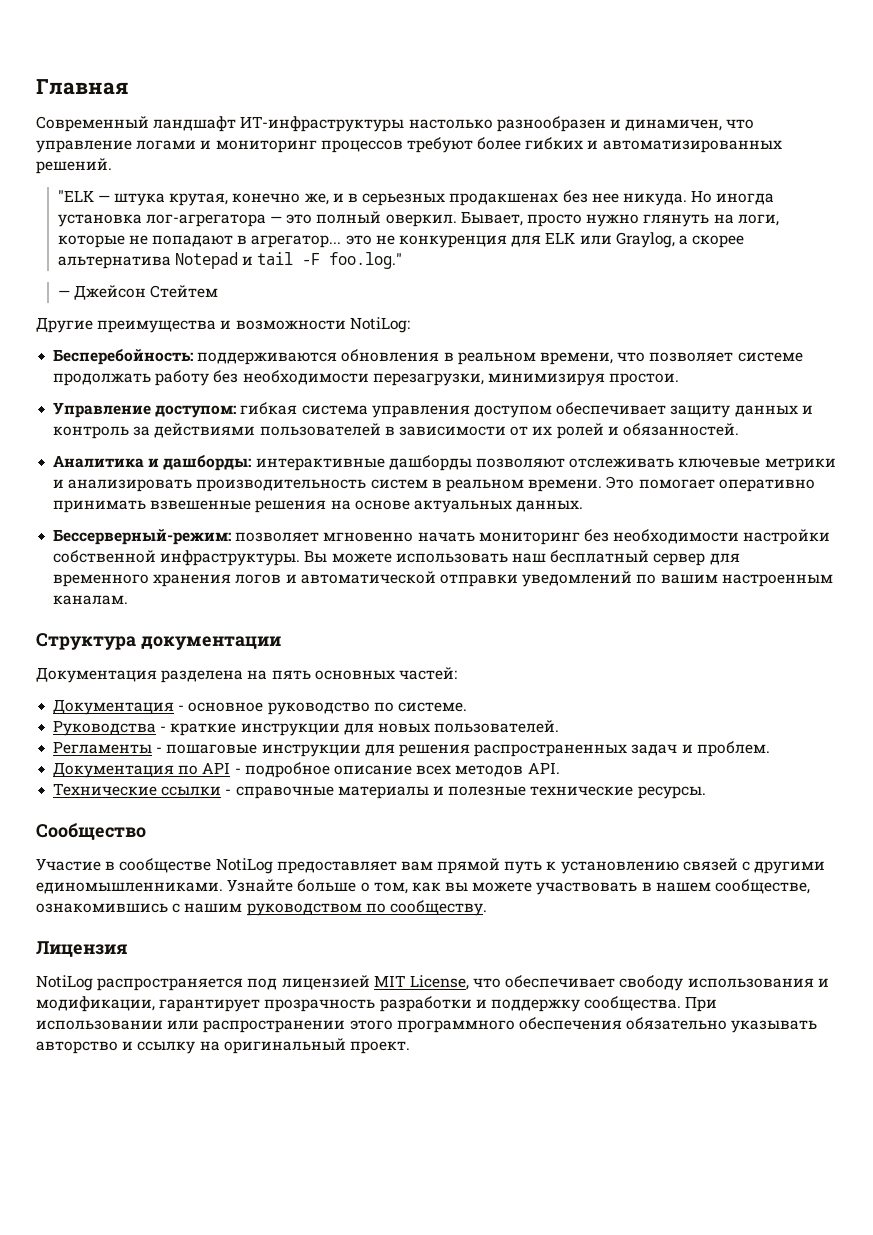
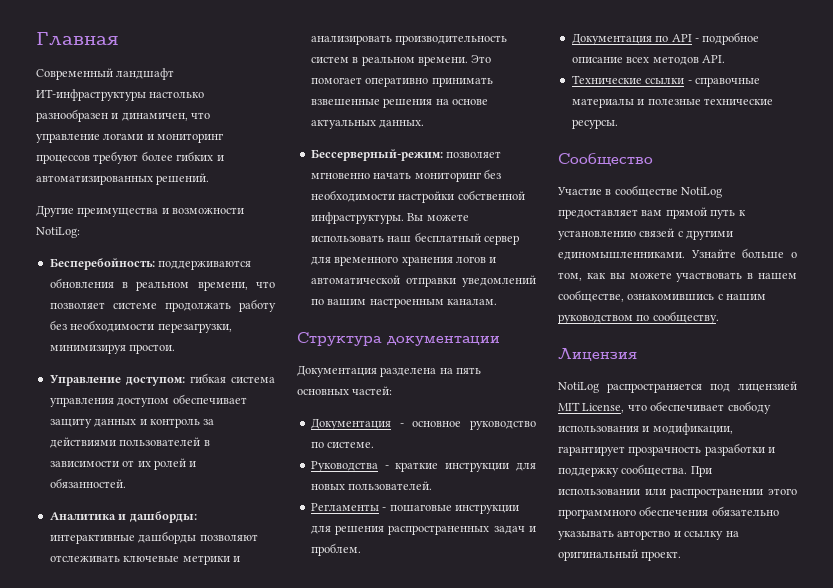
- "ELK — штука крутая, конечно же, и в серьезных продакшенах без нее никуда. Но иногда установка лог-агрегатора — это полный оверкил. Бывает, просто нужно глянуть на логи, которые не попадают в агрегатор... это не конкуренция для ELK или Graylog, а скорее альтернатива Notepad и tail -F foo.log."
- — Джейсон Стейтем

